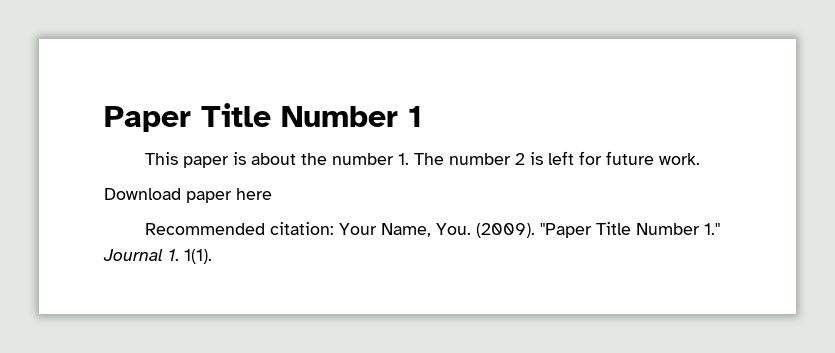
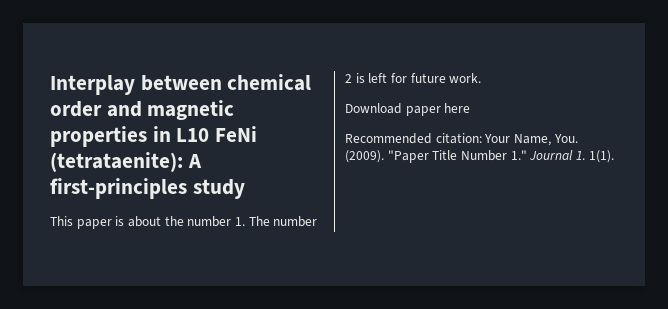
- Paper Title Number 1
+ Interplay between chemical order and magnetic properties in L10 FeNi (tetrataenite): A first-principles study

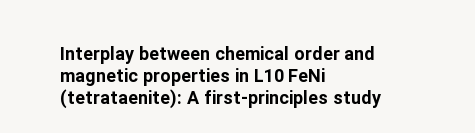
- This paper is about the number 1. The number 2 is left for future work.
- Download paper here
- Recommended citation: Your Name, You. (2009). "Paper Title Number 1." Journal 1. 1(1).

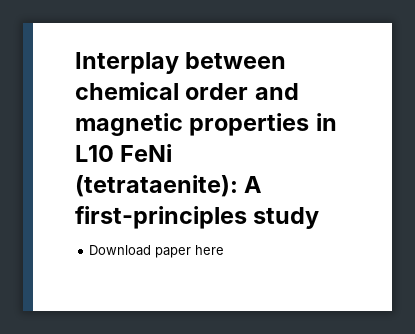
+ Download paper here

